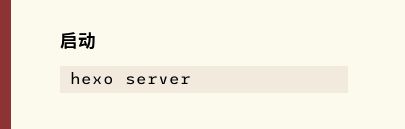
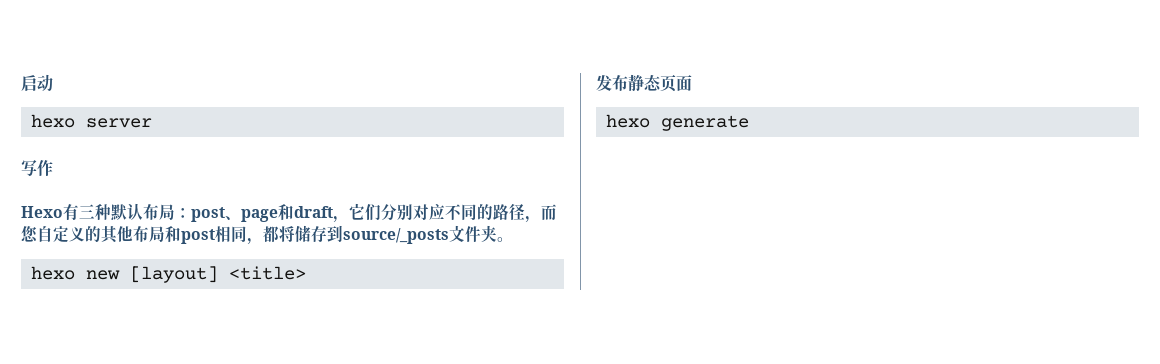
+ 写作
+ Hexo有三种默认布局：post、page和draft，它们分别对应不同的路径，而您自定义的其他布局和post相同，都将储存到source/_posts文件夹。
+ hexo new [layout] <title>
+ 发布静态页面
+ hexo generate

